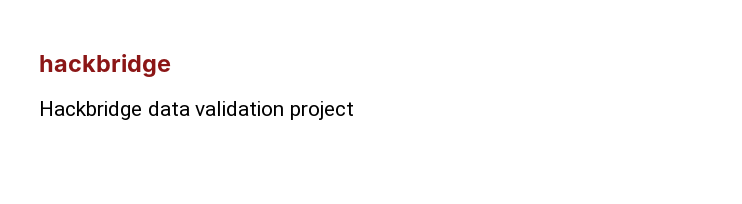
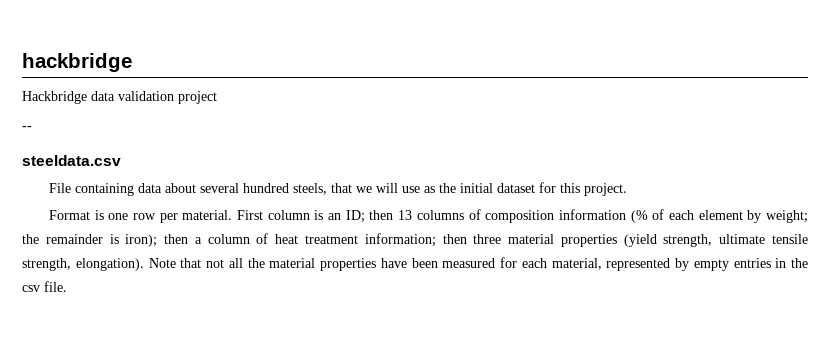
+ --
+ steeldata.csv
+ File containing data about several hundred steels, that we will use as the initial dataset for this project.
+ Format is one row per material. First column is an ID; then 13 columns of composition information (% of each element by weight; the remainder is iron); then a column of heat treatment information; then three material properties (yield strength, ultimate tensile strength, elongation). Note that not all the material properties have been measured for each material, represented by empty entries in the csv file.

